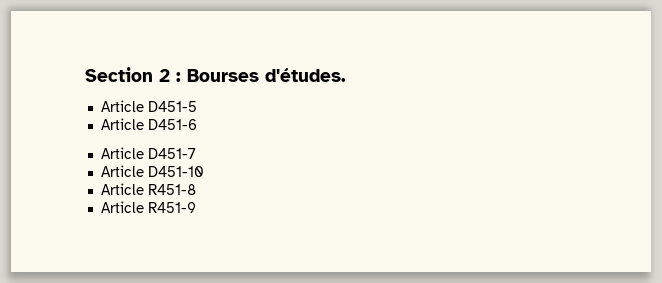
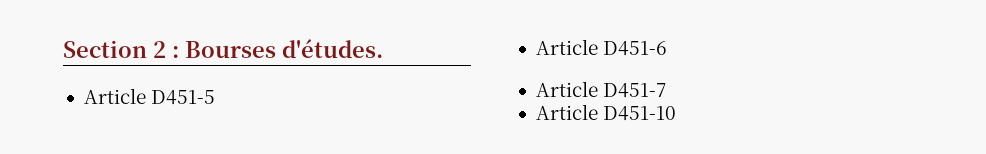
- Article R451-8
- Article R451-9

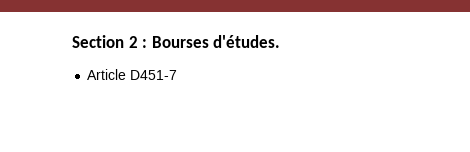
- Article D451-5
- Article D451-6
- Article D451-10

